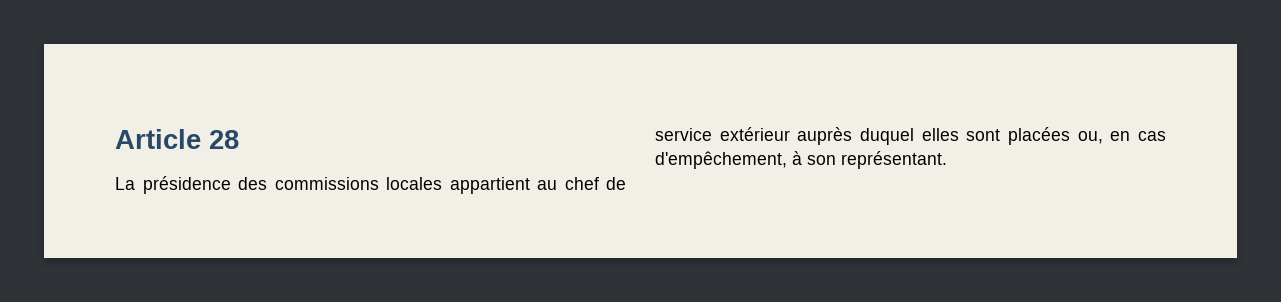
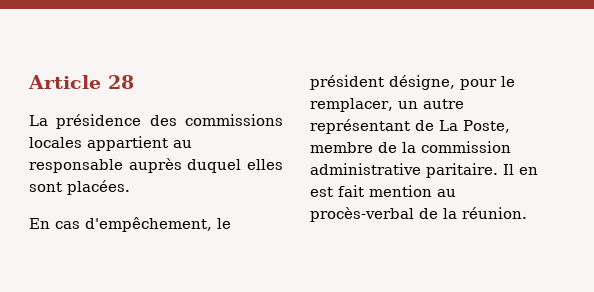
- La présidence des commissions locales appartient au chef de service extérieur auprès duquel elles sont placées ou, en cas d'empêchement, à son représentant.
+ La présidence des commissions locales appartient au responsable auprès duquel elles sont placées.
+ En cas d'empêchement, le président désigne, pour le remplacer, un autre représentant de La Poste, membre de la commission administrative paritaire. Il en est fait mention au procès-verbal de la réunion.

